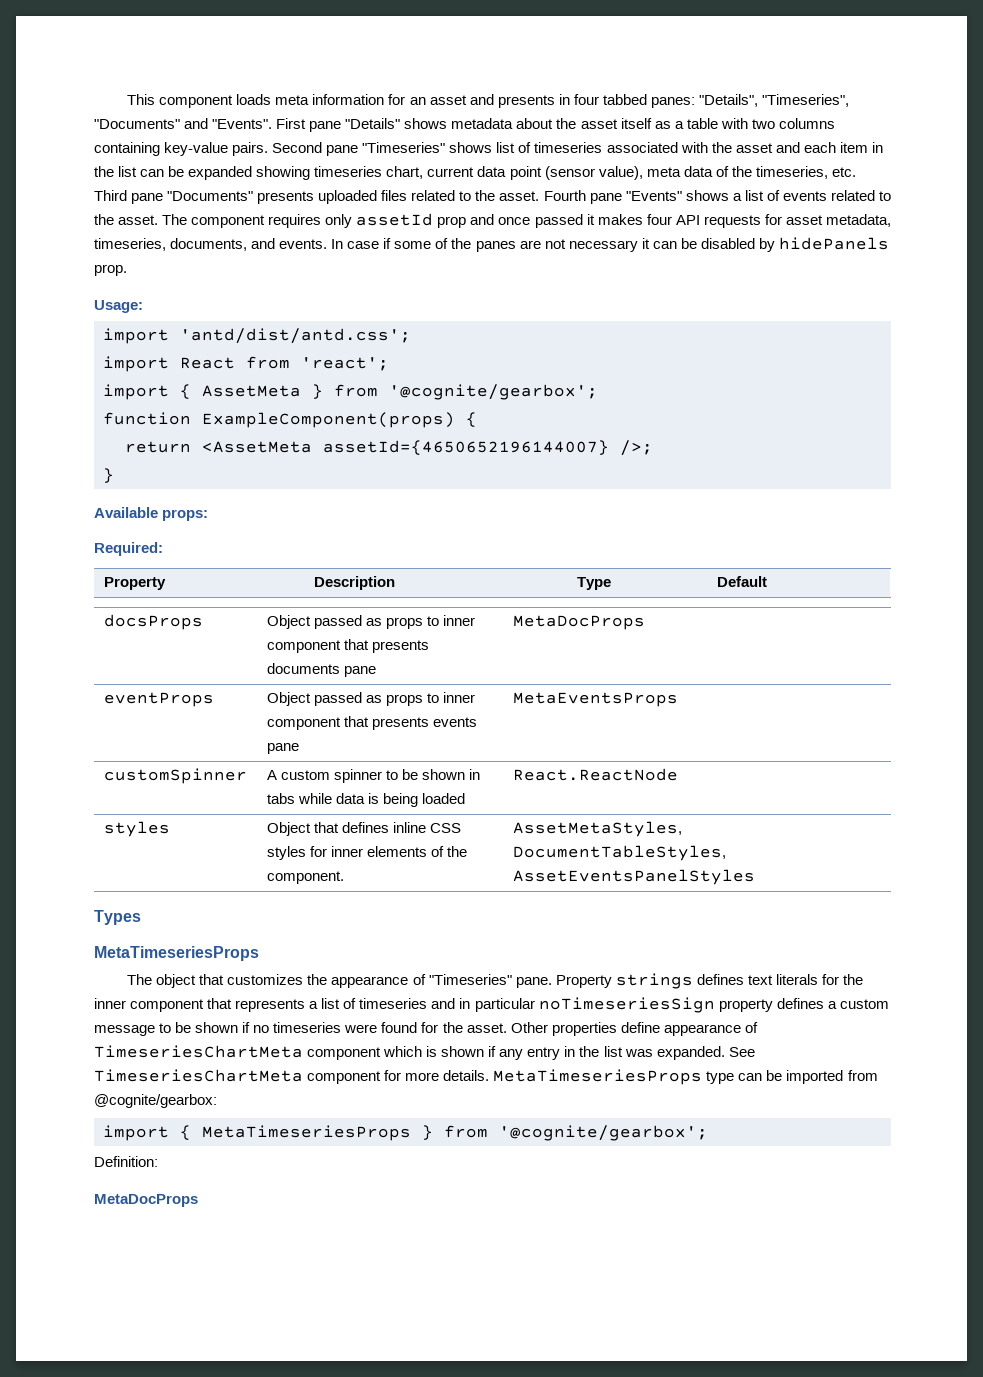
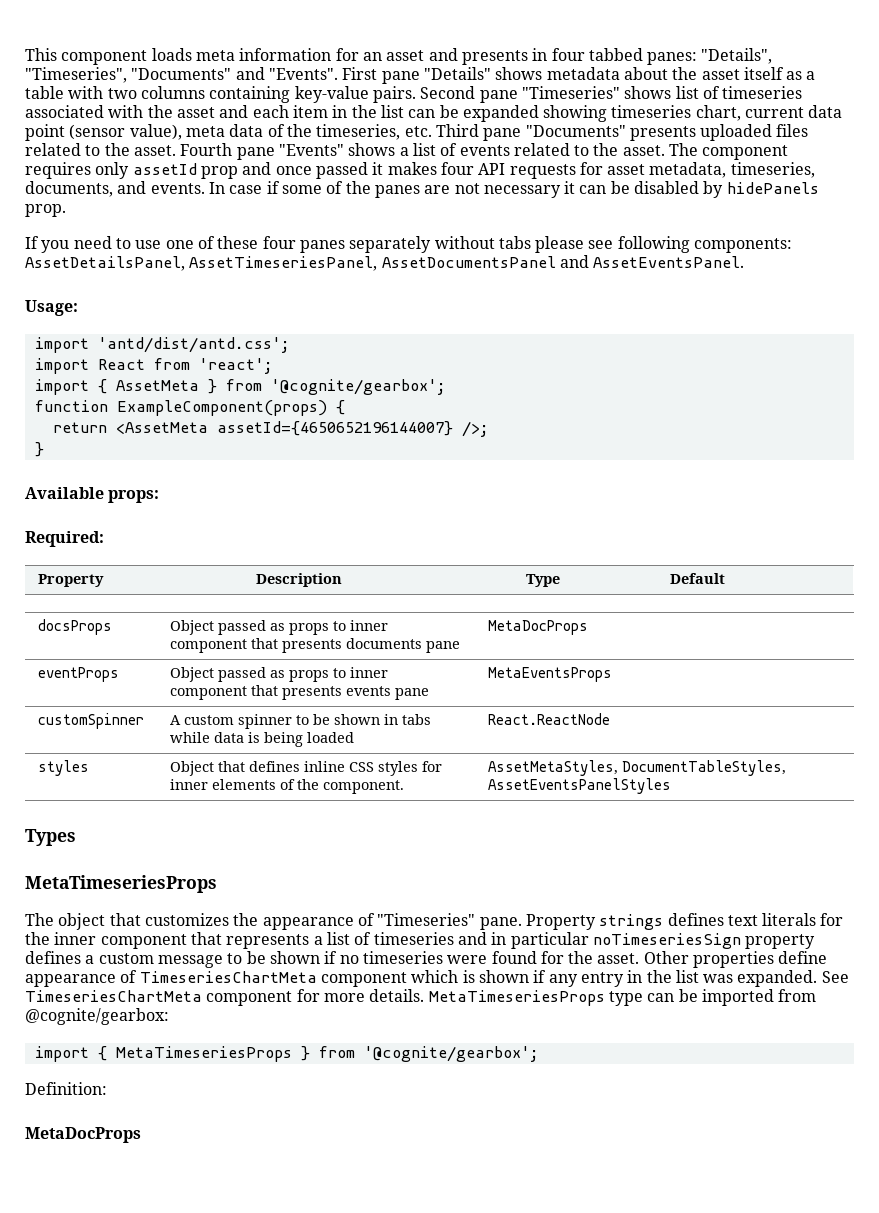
+ If you need to use one of these four panes separately without tabs please see following components: AssetDetailsPanel, AssetTimeseriesPanel, AssetDocumentsPanel and AssetEventsPanel.

